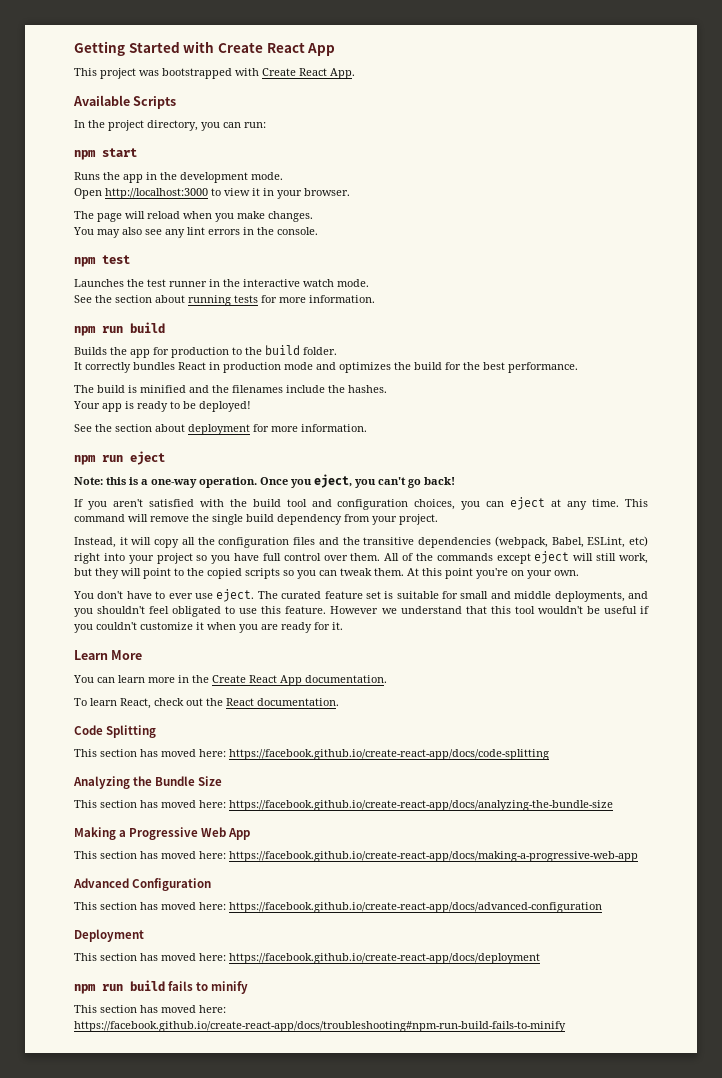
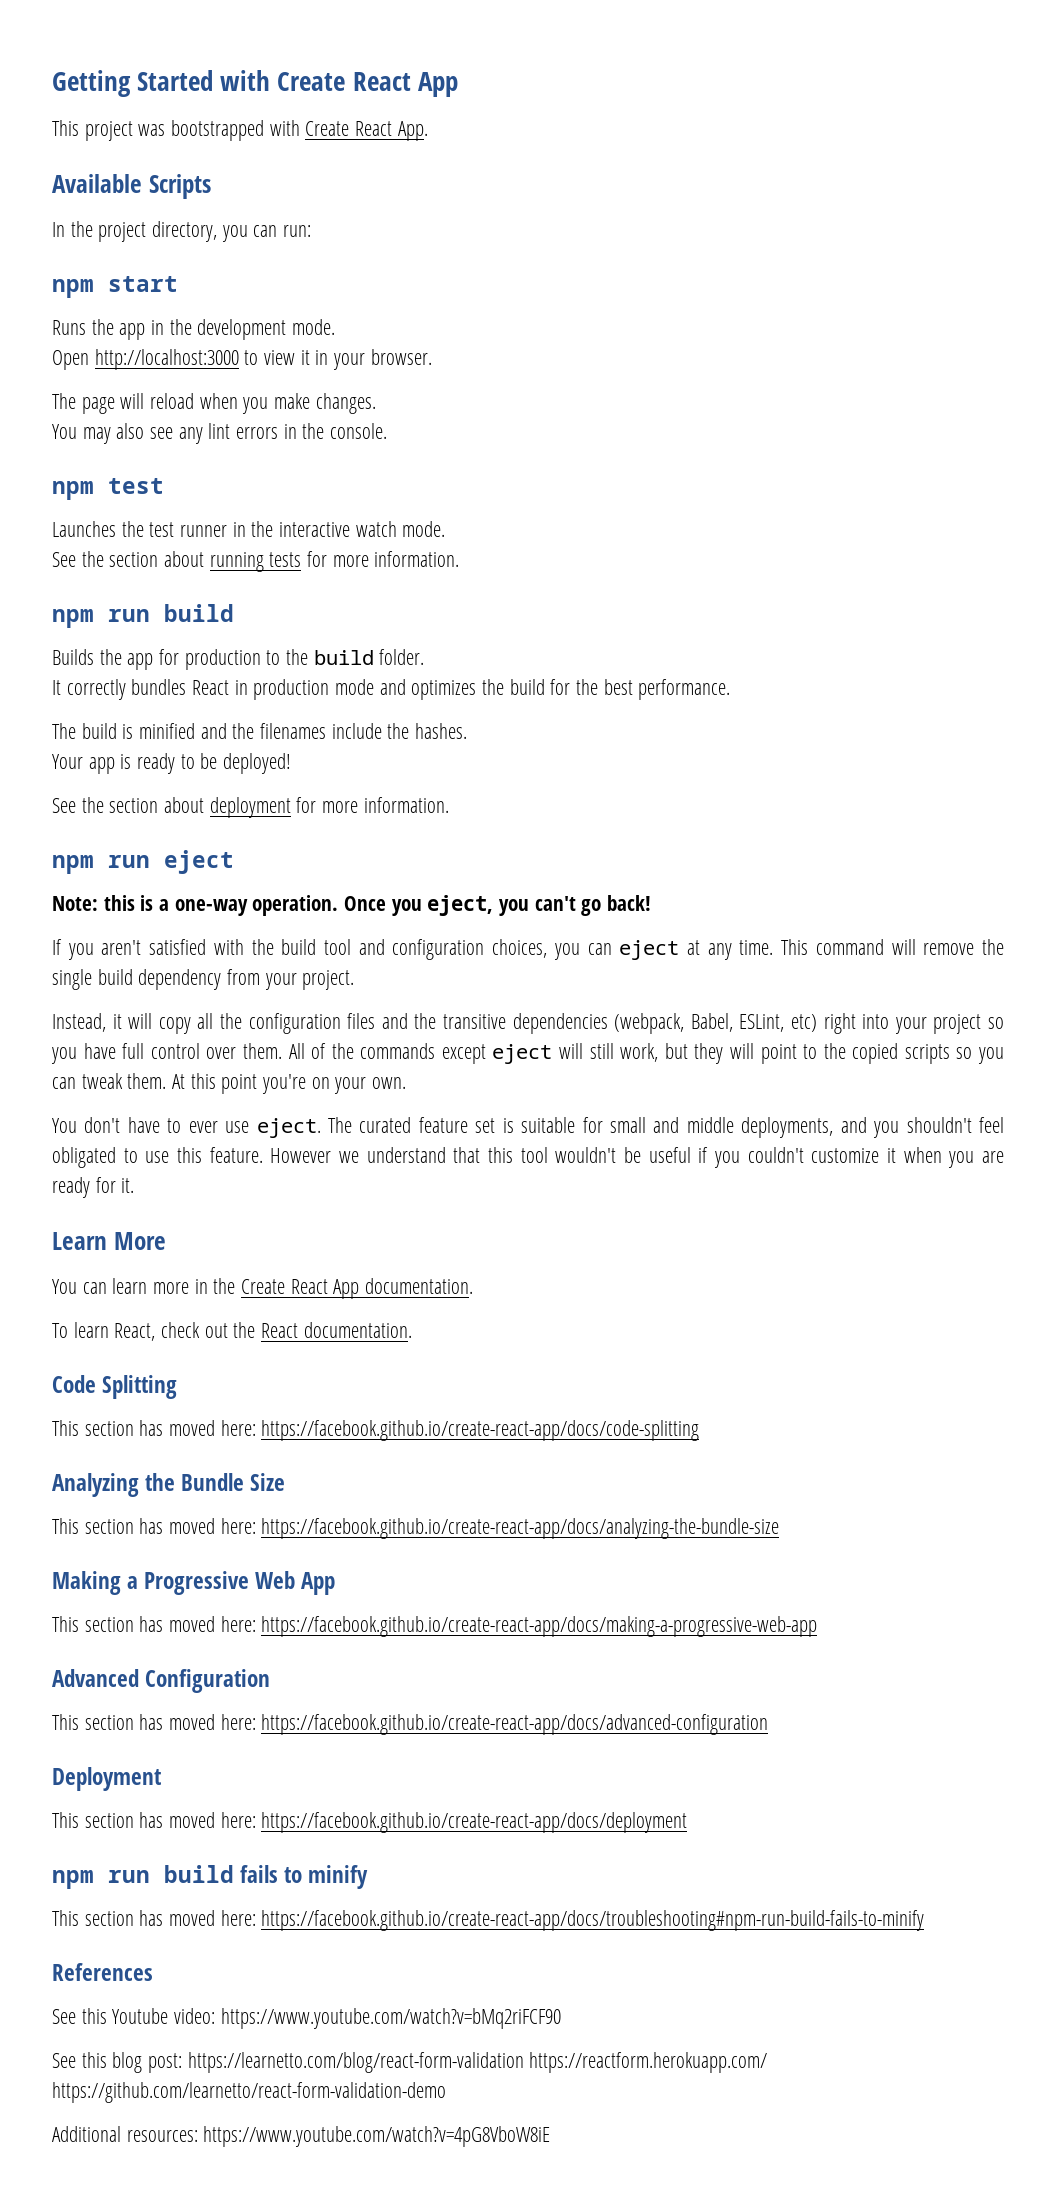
+ References
+ See this Youtube video: https://www.youtube.com/watch?v=bMq2riFCF90
+ See this blog post: https://learnetto.com/blog/react-form-validation https://reactform.herokuapp.com/ https://github.com/learnetto/react-form-validation-demo
+ Additional resources: https://www.youtube.com/watch?v=4pG8VboW8iE

